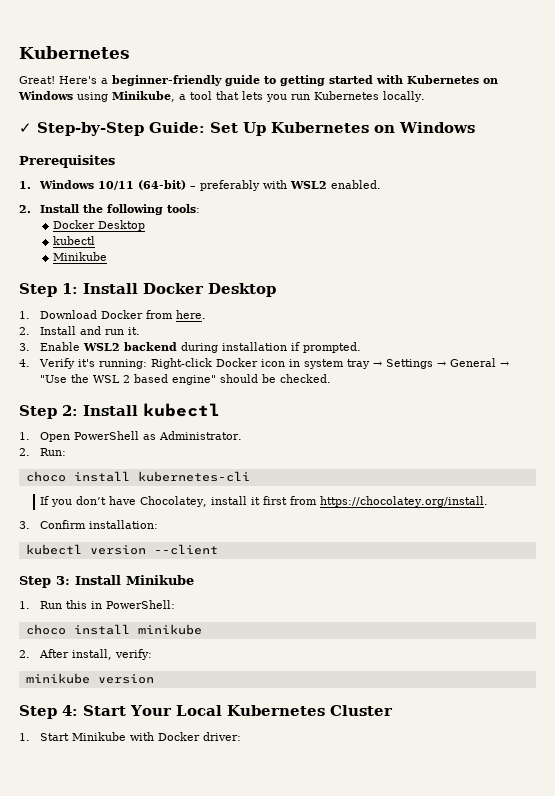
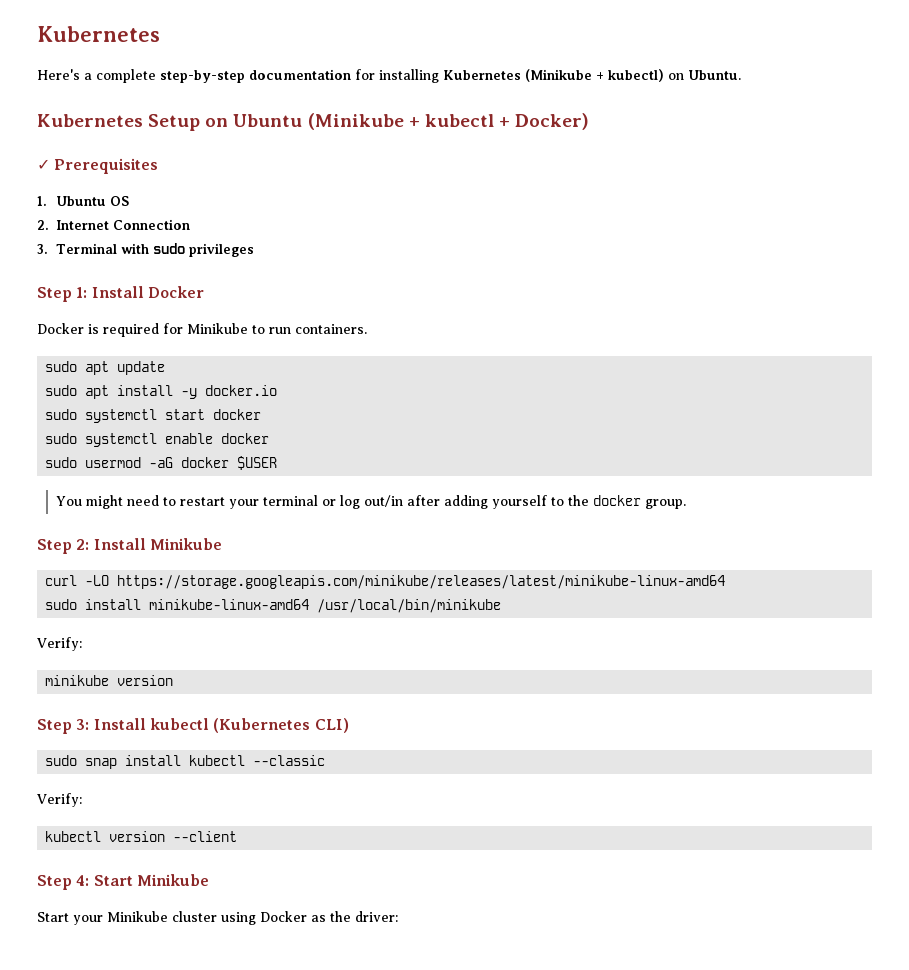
- Great! Here's a beginner-friendly guide to getting started with Kubernetes on Windows using Minikube, a tool that lets you run Kubernetes locally.
- ✓ Step-by-Step Guide: Set Up Kubernetes on Windows
- Prerequisites
- 1. Windows 10/11 (64-bit) – preferably with WSL2 enabled.
- 2. Install the following tools:
- Docker Desktop
- kubectl
- Minikube
- Step 1: Install Docker Desktop
- 1. Download Docker from here.
- 2. Install and run it.
- 3. Enable WSL2 backend during installation if prompted.
- 4. Verify it's running: Right-click Docker icon in system tray → Settings → General → "Use the WSL 2 based engine" should be checked.
- Step 2: Install kubectl
- 1. Open PowerShell as Administrator.
- 2. Run:
- choco install kubernetes-cli
- If you don’t have Chocolatey, install it first from https://chocolatey.org/install.
- 3. Confirm installation:
+ Here's a complete step-by-step documentation for installing Kubernetes (Minikube + kubectl) on Ubuntu.
+ Kubernetes Setup on Ubuntu (Minikube + kubectl + Docker)
+ ✓ Prerequisites
+ 1. Ubuntu OS
+ 2. Internet Connection
+ 3. Terminal with sudo privileges
+ Step 1: Install Docker
+ Docker is required for Minikube to run containers.
+ sudo apt update
+ sudo apt install -y docker.io
+ sudo systemctl start docker
+ sudo systemctl enable docker
+ sudo usermod -aG docker $USER
+ You might need to restart your terminal or log out/in after adding yourself to the docker group.
+ Step 2: Install Minikube
+ curl -LO https://storage.googleapis.com/minikube/releases/latest/minikube-linux-amd64
+ sudo install minikube-linux-amd64 /usr/local/bin/minikube
+ Verify:
+ minikube version
+ Step 3: Install kubectl (Kubernetes CLI)
+ sudo snap install kubectl --classic
+ Verify:
- Step 3: Install Minikube
- 1. Run this in PowerShell:
- choco install minikube
- 2. After install, verify:
- minikube version
- Step 4: Start Your Local Kubernetes Cluster
- 1. Start Minikube with Docker driver:
+ Step 4: Start Minikube
+ Start your Minikube cluster using Docker as the driver:

